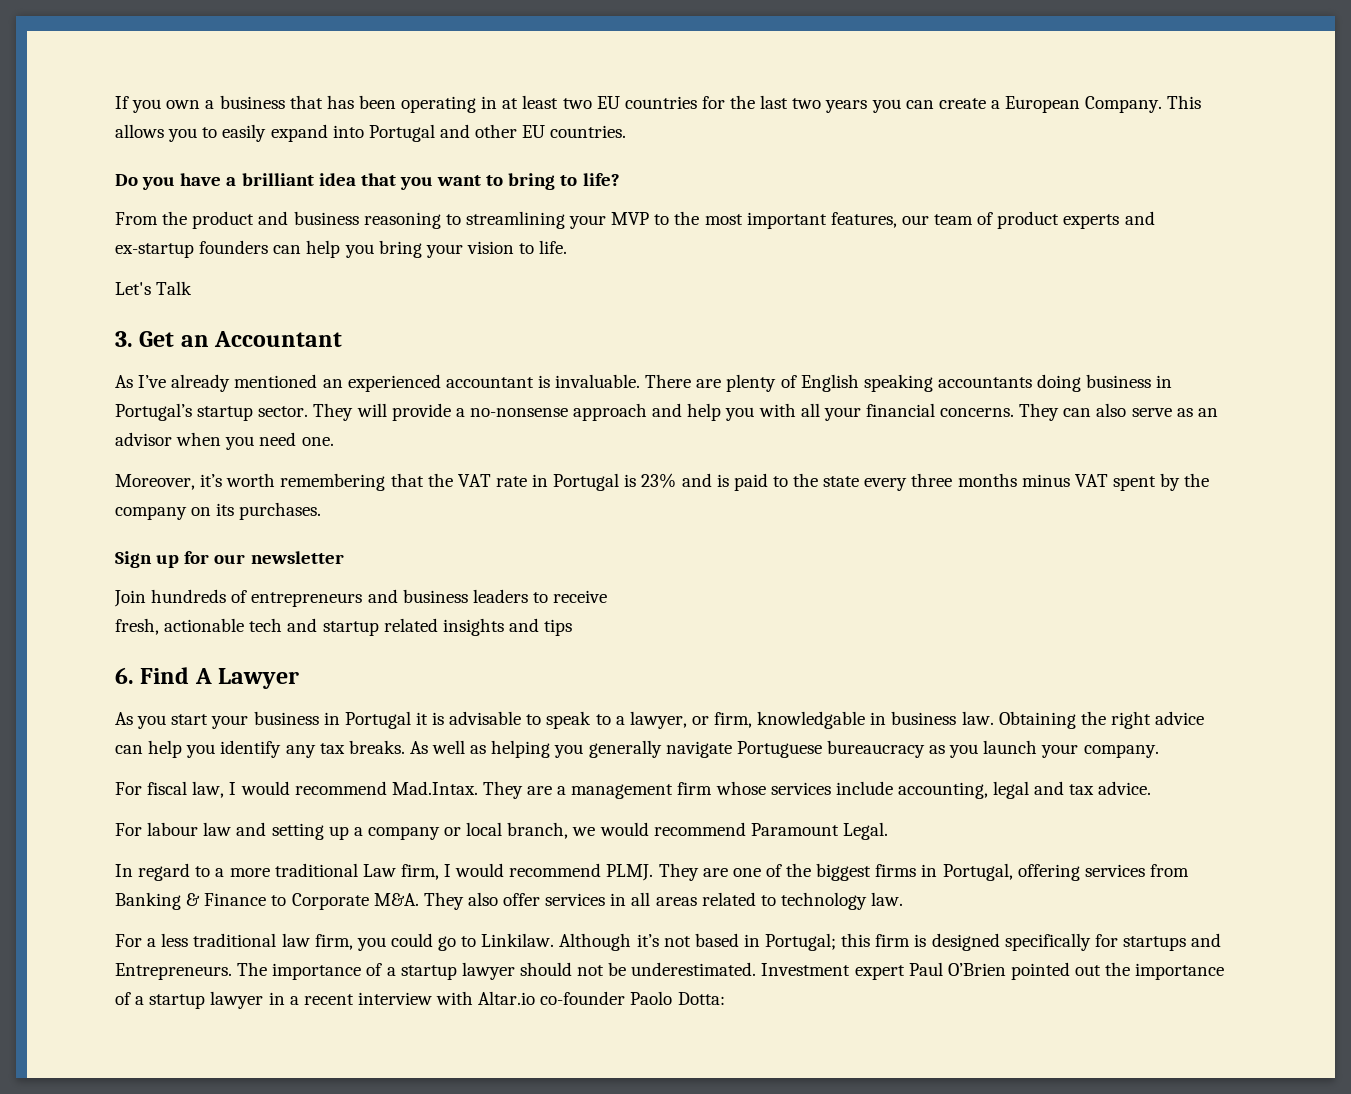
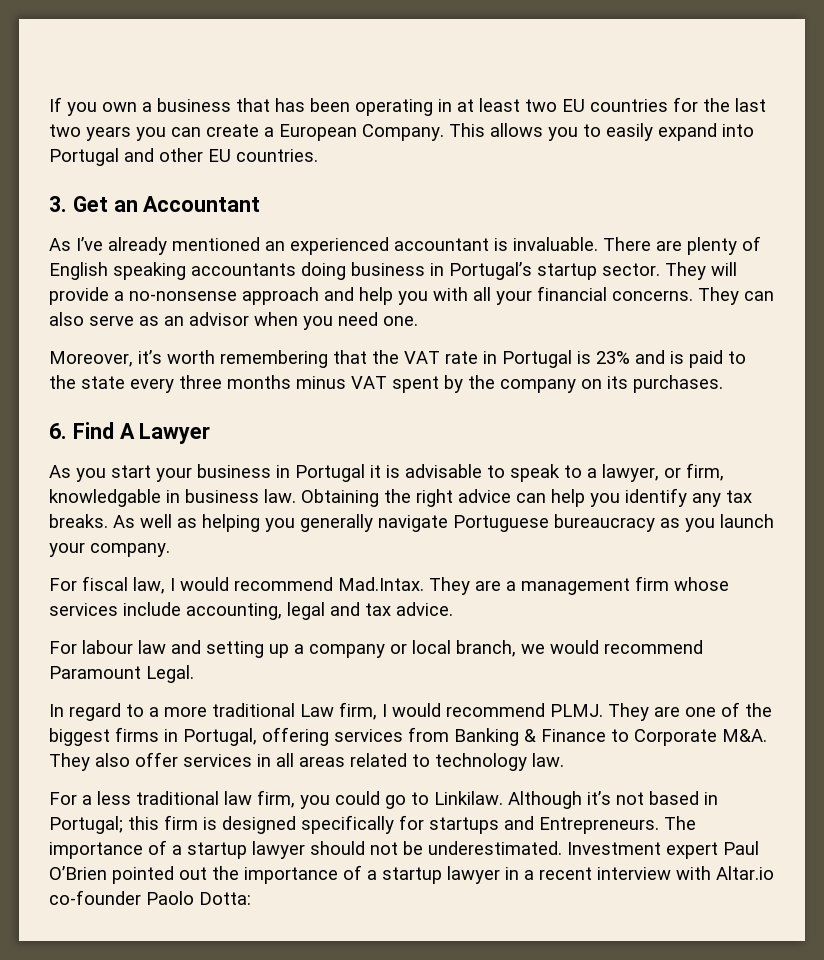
- Do you have a brilliant idea that you want to bring to life?
- From the product and business reasoning to streamlining your MVP to the most important features, our team of product experts and ex-startup founders can help you bring your vision to life.
- Let's Talk
- Sign up for our newsletter
- Join hundreds of entrepreneurs and business leaders to receive
- fresh, actionable tech and startup related insights and tips

